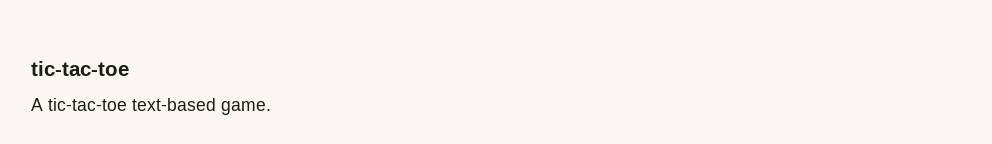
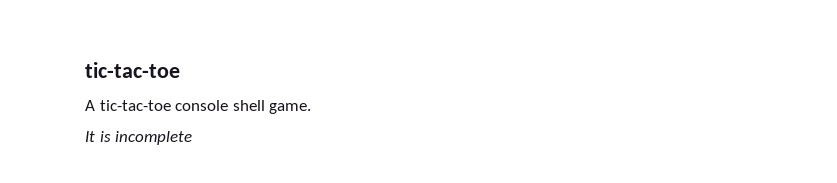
- A tic-tac-toe text-based game.
+ A tic-tac-toe console shell game.
+ It is incomplete

